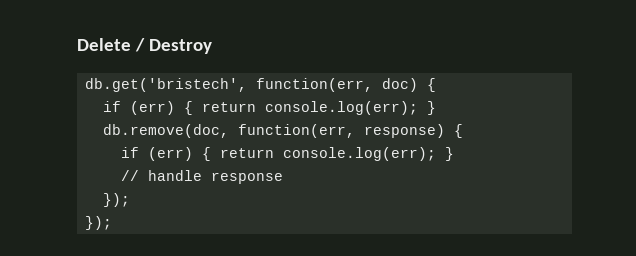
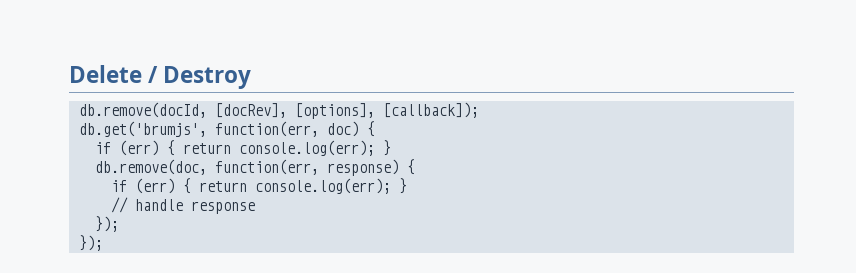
- db.get('bristech', function(err, doc) {
+ db.remove(docId, [docRev], [options], [callback]);
+ db.get('brumjs', function(err, doc) {

